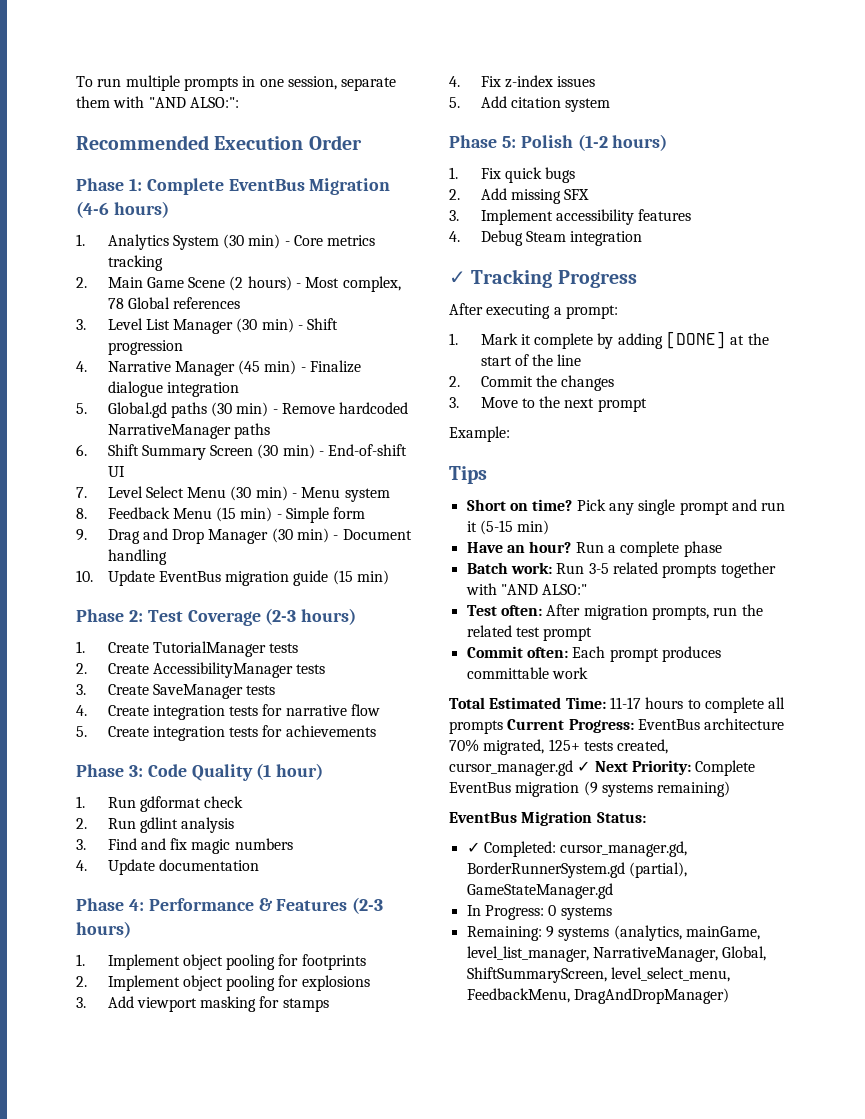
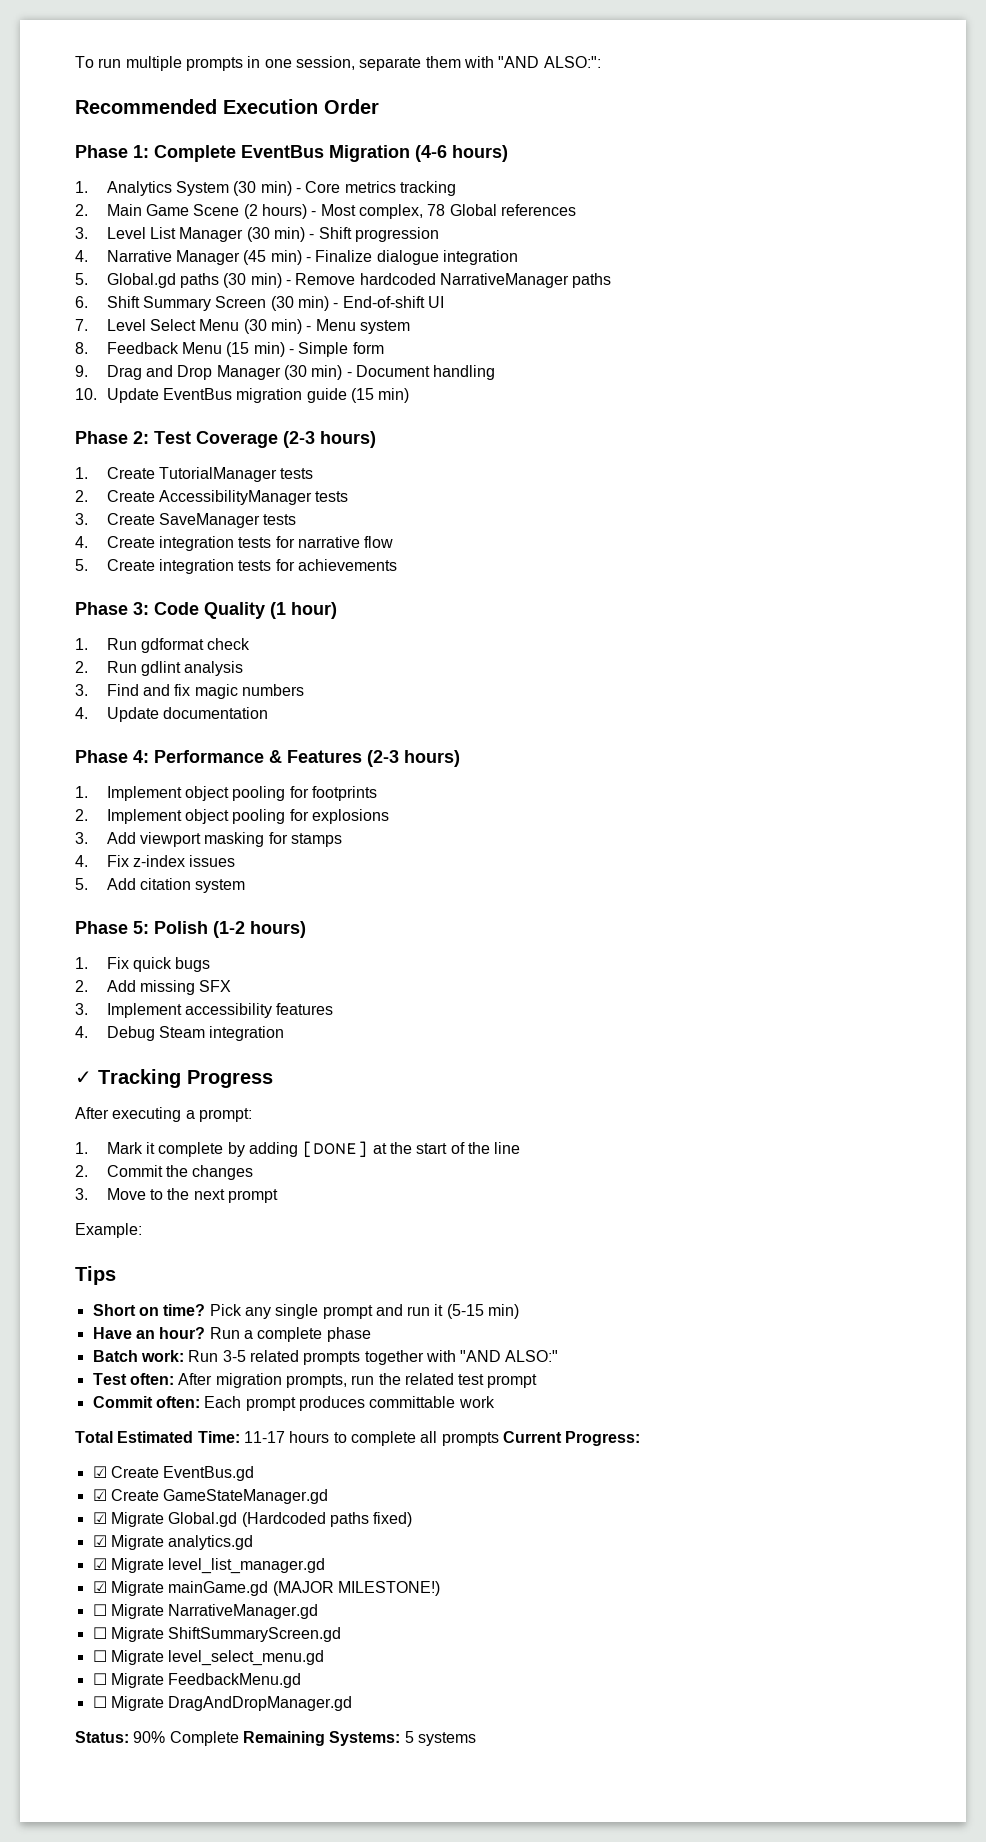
- Total Estimated Time: 11-17 hours to complete all prompts Current Progress: EventBus architecture 70% migrated, 125+ tests created, cursor_manager.gd ✓ Next Priority: Complete EventBus migration (9 systems remaining)
- EventBus Migration Status:
- ✓ Completed: cursor_manager.gd, BorderRunnerSystem.gd (partial), GameStateManager.gd
- In Progress: 0 systems
- Remaining: 9 systems (analytics, mainGame, level_list_manager, NarrativeManager, Global, ShiftSummaryScreen, level_select_menu, FeedbackMenu, DragAndDropManager)
+ Total Estimated Time: 11-17 hours to complete all prompts Current Progress:
+ ☑ Create EventBus.gd
+ ☑ Create GameStateManager.gd
+ ☑ Migrate Global.gd (Hardcoded paths fixed)
+ ☑ Migrate analytics.gd
+ ☑ Migrate level_list_manager.gd
+ ☑ Migrate mainGame.gd (MAJOR MILESTONE!)
+ ☐ Migrate NarrativeManager.gd
+ ☐ Migrate ShiftSummaryScreen.gd
+ ☐ Migrate level_select_menu.gd
+ ☐ Migrate FeedbackMenu.gd
+ ☐ Migrate DragAndDropManager.gd
+ Status: 90% Complete Remaining Systems: 5 systems

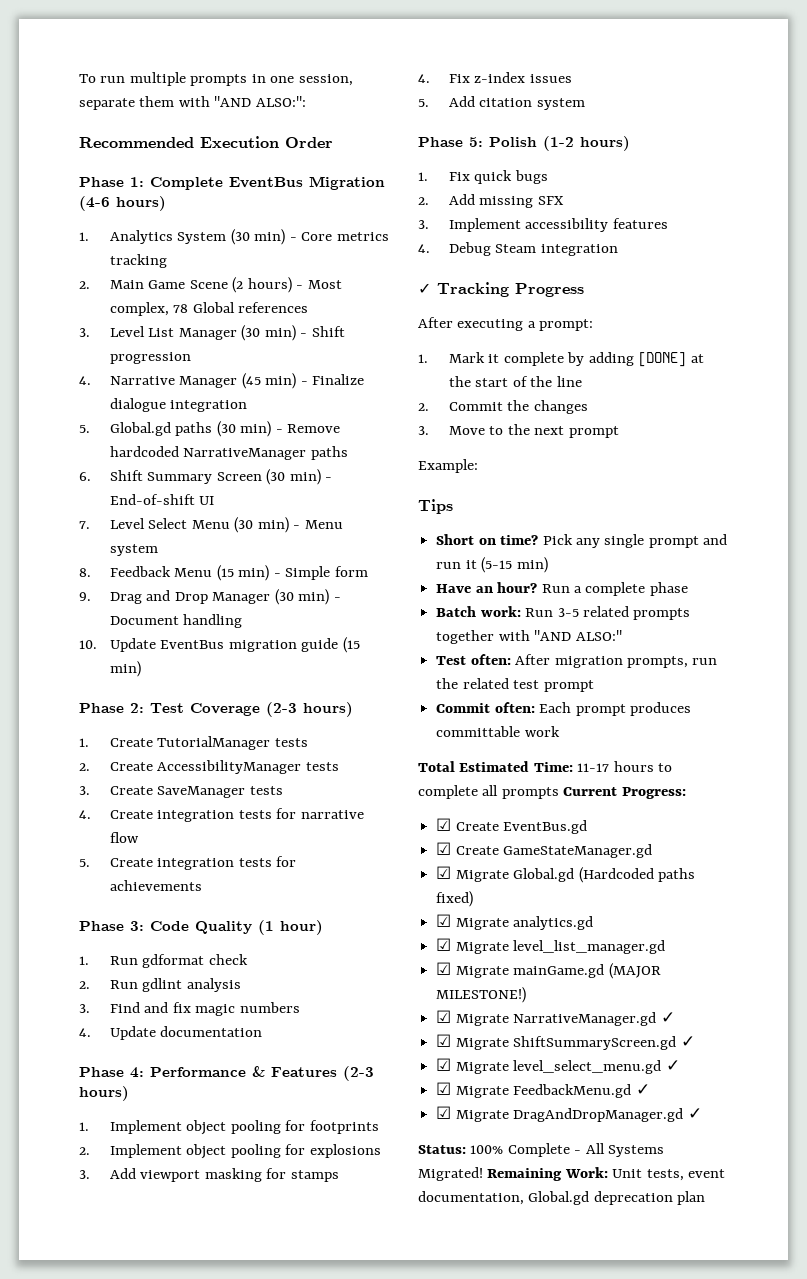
- ☐ Migrate NarrativeManager.gd
- ☐ Migrate ShiftSummaryScreen.gd
- ☐ Migrate level_select_menu.gd
- ☐ Migrate FeedbackMenu.gd
- ☐ Migrate DragAndDropManager.gd
+ ☑ Migrate NarrativeManager.gd ✓
+ ☑ Migrate ShiftSummaryScreen.gd ✓
+ ☑ Migrate level_select_menu.gd ✓
+ ☑ Migrate FeedbackMenu.gd ✓
+ ☑ Migrate DragAndDropManager.gd ✓
- Status: 90% Complete Remaining Systems: 5 systems
+ Status: 100% Complete - All Systems Migrated! Remaining Work: Unit tests, event documentation, Global.gd deprecation plan

